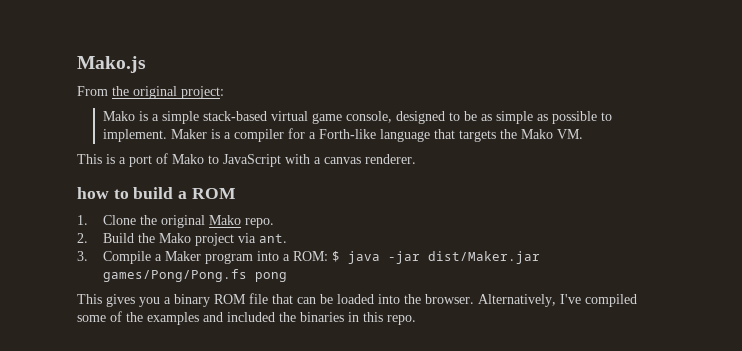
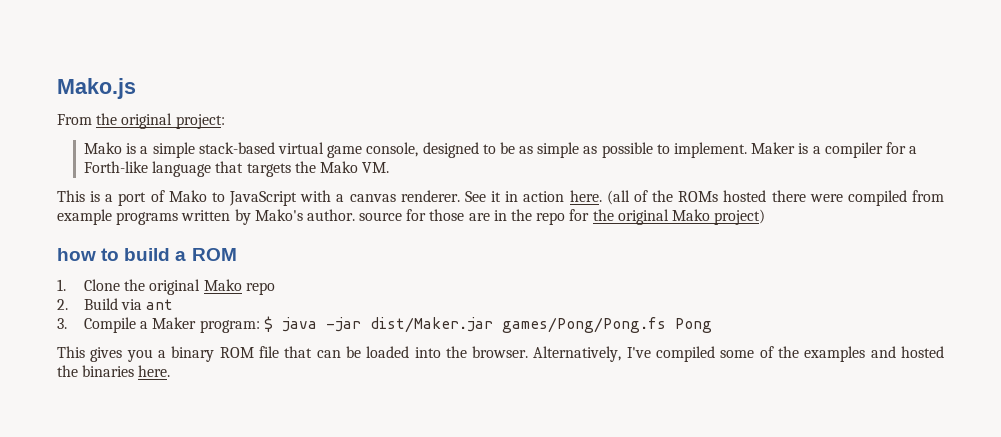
+ See it in action here. (all of the ROMs hosted there were compiled from example programs written by Mako's author. source for those are in the repo for the original Mako project)
- 1. Clone the original Mako repo.
+ 1. Clone the original Mako repo
- 2. Build the Mako project via ant.
+ 2. Build via ant
- 3. Compile a Maker program into a ROM: $ java -jar dist/Maker.jar games/Pong/Pong.fs pong
+ 3. Compile a Maker program: $ java -jar dist/Maker.jar games/Pong/Pong.fs Pong
- Alternatively, I've compiled some of the examples and included the binaries in this repo.
+ Alternatively, I've compiled some of the examples and hosted the binaries here.

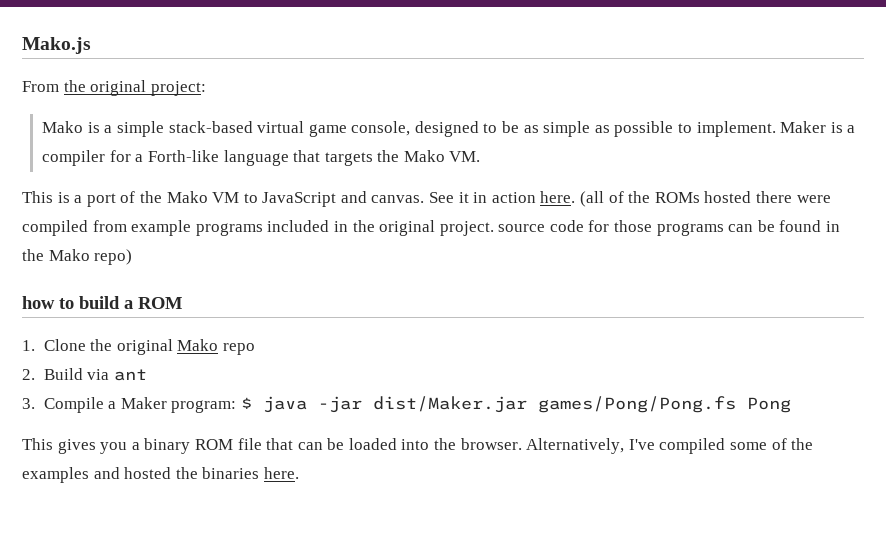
- This is a port of Mako to JavaScript with a canvas renderer.
+ This is a port of the Mako VM to JavaScript and canvas.
- (all of the ROMs hosted there were compiled from example programs written by Mako's author. source for those are in the repo for the original Mako project)
+ (all of the ROMs hosted there were compiled from example programs included in the original project. source code for those programs can be found in the Mako repo)

